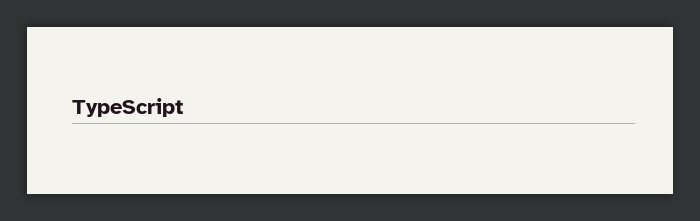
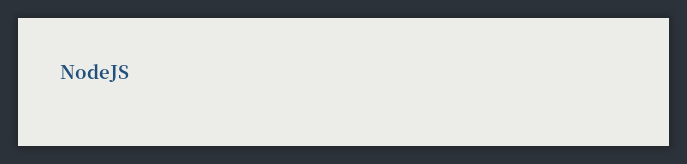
- TypeScript
+ NodeJS

